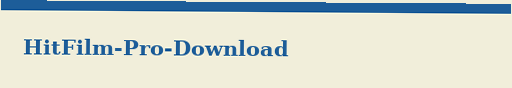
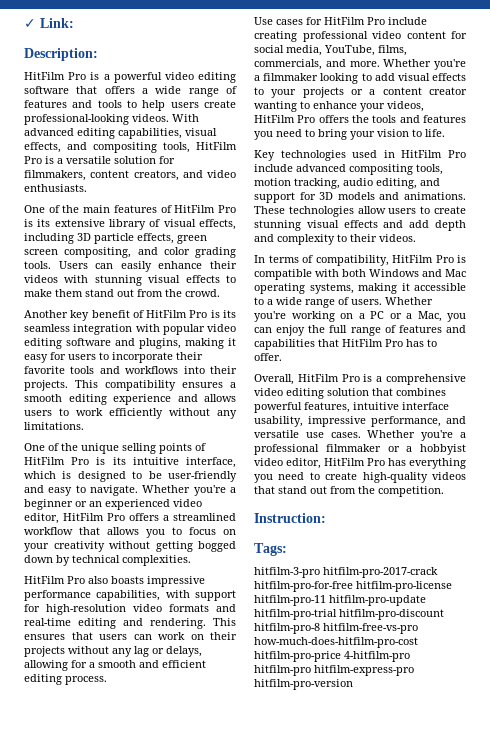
- HitFilm-Pro-Download
+ ✓ Link:
+ Description:
+ HitFilm Pro is a powerful video editing software that offers a wide range of features and tools to help users create professional-looking videos. With advanced editing capabilities, visual effects, and compositing tools, HitFilm Pro is a versatile solution for filmmakers, content creators, and video enthusiasts.
+ One of the main features of HitFilm Pro is its extensive library of visual effects, including 3D particle effects, green screen compositing, and color grading tools. Users can easily enhance their videos with stunning visual effects to make them stand out from the crowd.
+ Another key benefit of HitFilm Pro is its seamless integration with popular video editing software and plugins, making it easy for users to incorporate their favorite tools and workflows into their projects. This compatibility ensures a smooth editing experience and allows users to work efficiently without any limitations.
+ One of the unique selling points of HitFilm Pro is its intuitive interface, which is designed to be user-friendly and easy to navigate. Whether you're a beginner or an experienced video editor, HitFilm Pro offers a streamlined workflow that allows you to focus on your creativity without getting bogged down by technical complexities.
+ HitFilm Pro also boasts impressive performance capabilities, with support for high-resolution video formats and real-time editing and rendering. This ensures that users can work on their projects without any lag or delays, allowing for a smooth and efficient editing process.
+ Use cases for HitFilm Pro include creating professional video content for social media, YouTube, films, commercials, and more. Whether you're a filmmaker looking to add visual effects to your projects or a content creator wanting to enhance your videos, HitFilm Pro offers the tools and features you need to bring your vision to life.
+ Key technologies used in HitFilm Pro include advanced compositing tools, motion tracking, audio editing, and support for 3D models and animations. These technologies allow users to create stunning visual effects and add depth and complexity to their videos.
+ In terms of compatibility, HitFilm Pro is compatible with both Windows and Mac operating systems, making it accessible to a wide range of users. Whether you're working on a PC or a Mac, you can enjoy the full range of features and capabilities that HitFilm Pro has to offer.
+ Overall, HitFilm Pro is a comprehensive video editing solution that combines powerful features, intuitive interface usability, impressive performance, and versatile use cases. Whether you're a professional filmmaker or a hobbyist video editor, HitFilm Pro has everything you need to create high-quality videos that stand out from the competition.
+ Instruction:
+ Tags:
+ hitfilm-3-pro hitfilm-pro-2017-crack hitfilm-pro-for-free hitfilm-pro-license hitfilm-pro-11 hitfilm-pro-update hitfilm-pro-trial hitfilm-pro-discount hitfilm-pro-8 hitfilm-free-vs-pro how-much-does-hitfilm-pro-cost hitfilm-pro-price 4-hitfilm-pro hitfilm-pro hitfilm-express-pro hitfilm-pro-version

